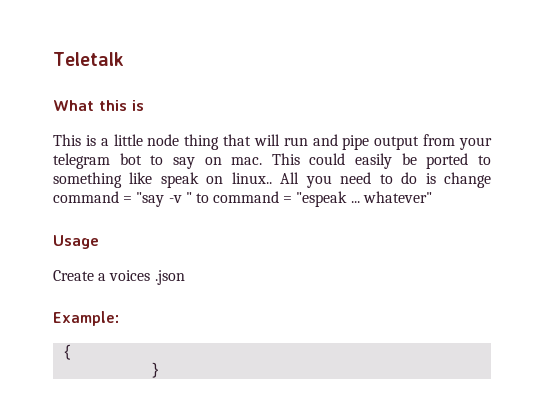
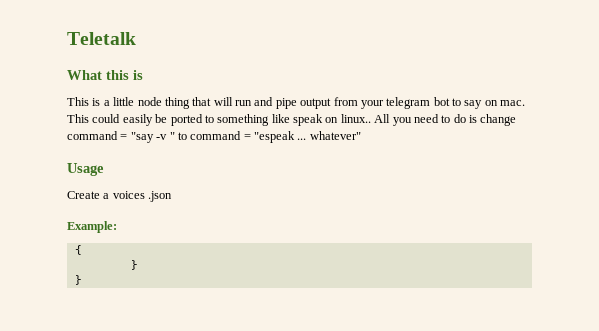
  {
+ }

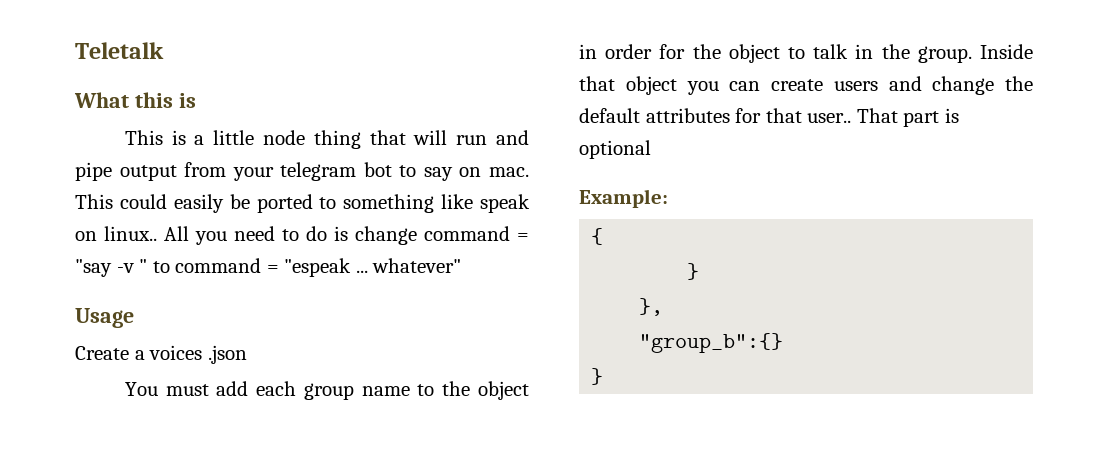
+ You must add each group name to the object in order for the object to talk in the group. Inside that object you can create users and change the default attributes for that user.. That part is optional
+ },
+ "group_b":{}

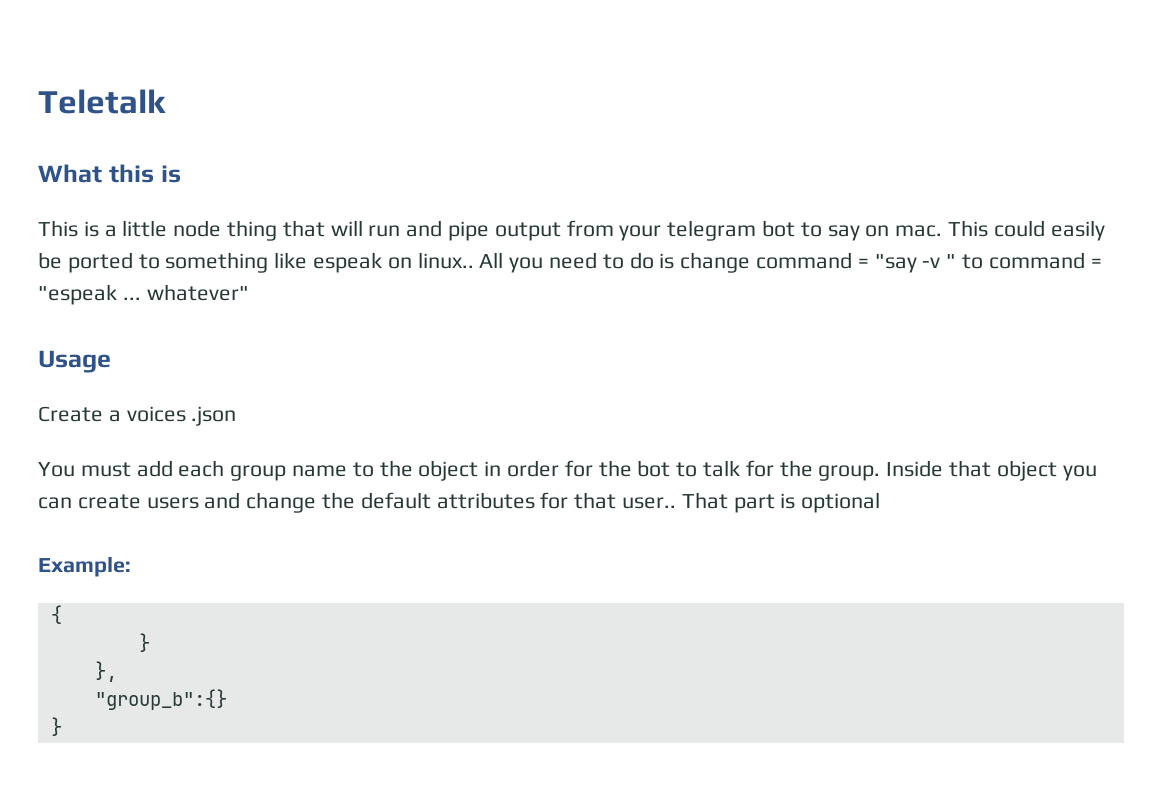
- This could easily be ported to something like speak on linux..
+ This could easily be ported to something like espeak on linux..
- You must add each group name to the object in order for the object to talk in the group.
+ You must add each group name to the object in order for the bot to talk for the group.

